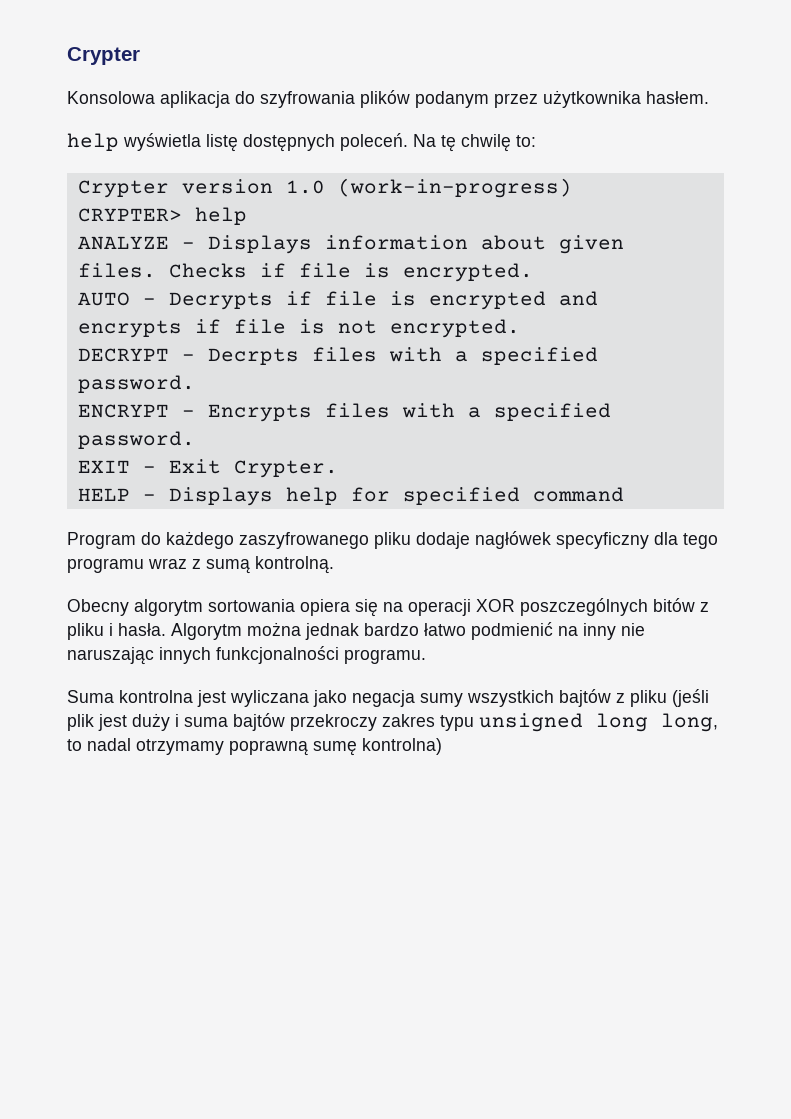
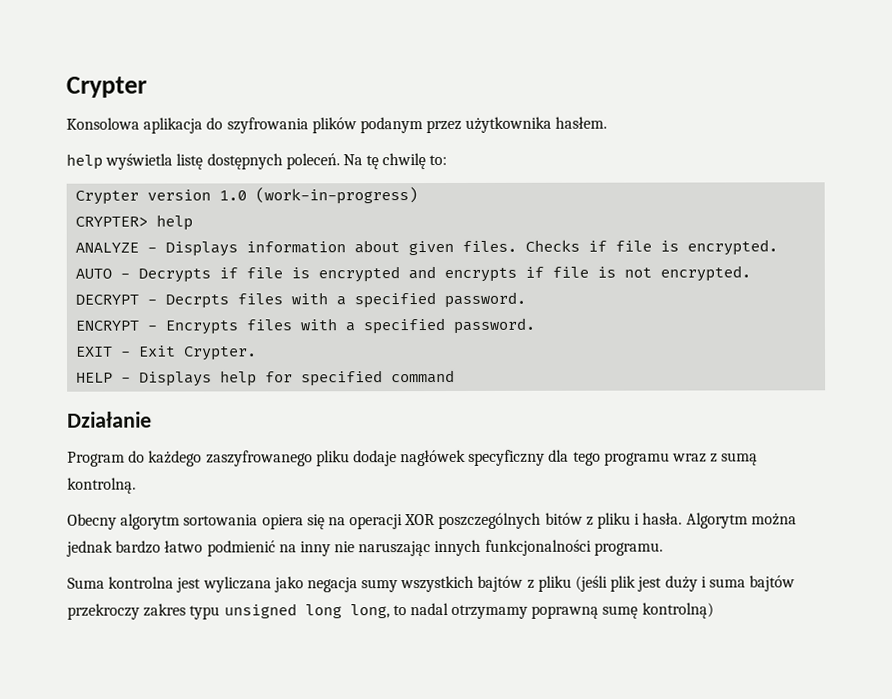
+ Działanie
- Suma kontrolna jest wyliczana jako negacja sumy wszystkich bajtów z pliku (jeśli plik jest duży i suma bajtów przekroczy zakres typu unsigned long long, to nadal otrzymamy poprawną sumę kontrolna)
+ Suma kontrolna jest wyliczana jako negacja sumy wszystkich bajtów z pliku (jeśli plik jest duży i suma bajtów przekroczy zakres typu unsigned long long, to nadal otrzymamy poprawną sumę kontrolną)

